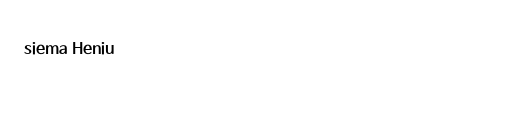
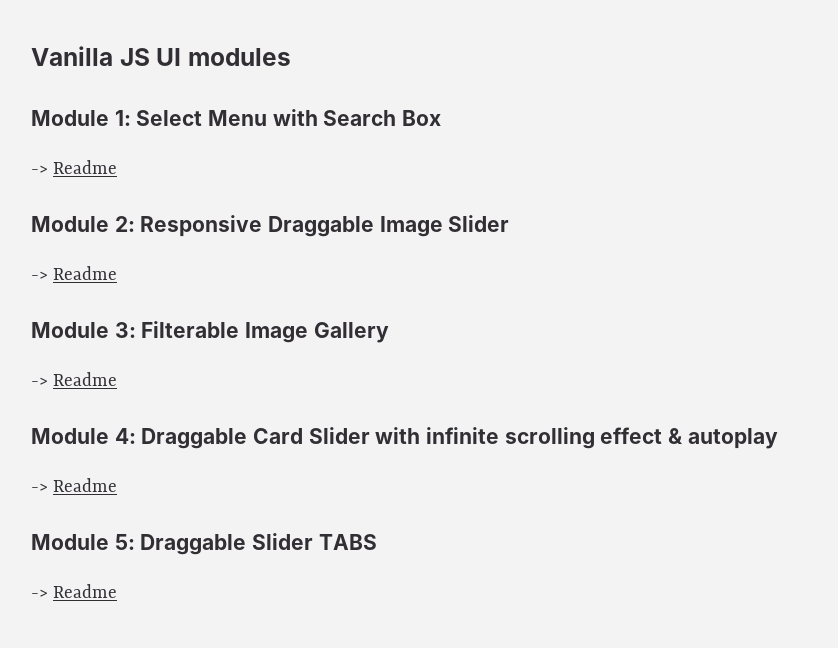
- siema Heniu
+ Vanilla JS UI modules
+ Module 1: Select Menu with Search Box
+ -> Readme
+ Module 2: Responsive Draggable Image Slider
+ -> Readme
+ Module 3: Filterable Image Gallery
+ -> Readme
+ Module 4: Draggable Card Slider with infinite scrolling effect & autoplay
+ -> Readme
+ Module 5: Draggable Slider TABS
+ -> Readme

